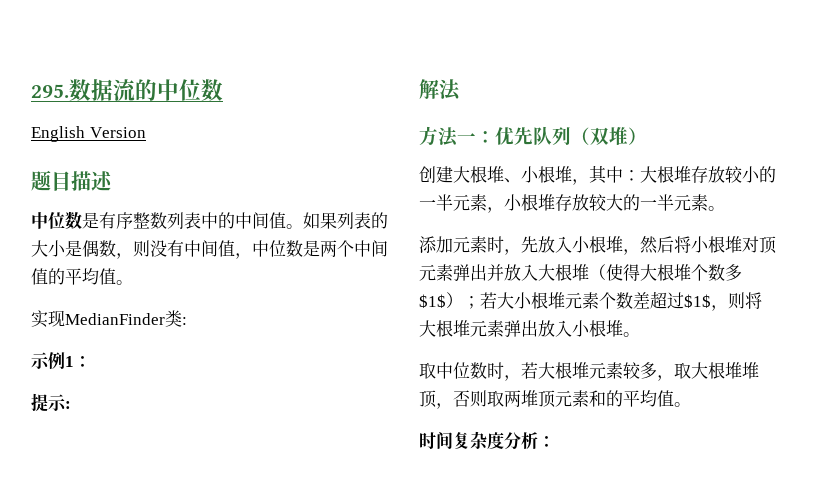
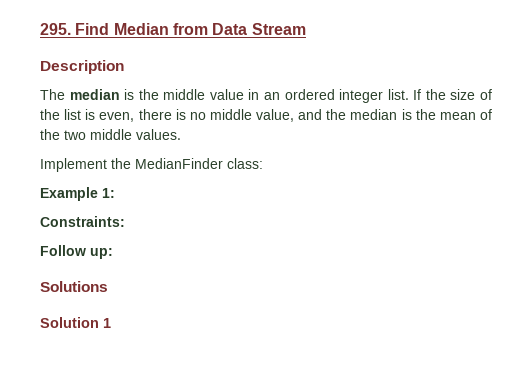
- 295.数据流的中位数
- English Version
- 题目描述
- 中位数是有序整数列表中的中间值。如果列表的大小是偶数，则没有中间值，中位数是两个中间值的平均值。
- 实现MedianFinder类:
- 示例1：
- 提示:
- 解法
- 方法一：优先队列（双堆）
- 创建大根堆、小根堆，其中：大根堆存放较小的一半元素，小根堆存放较大的一半元素。
- 添加元素时，先放入小根堆，然后将小根堆对顶元素弹出并放入大根堆（使得大根堆个数多$1$）；若大小根堆元素个数差超过$1$，则将大根堆元素弹出放入小根堆。
- 取中位数时，若大根堆元素较多，取大根堆堆顶，否则取两堆顶元素和的平均值。
- 时间复杂度分析：
+ 295. Find Median from Data Stream
+ Description
+ The median is the middle value in an ordered integer list. If the size of the list is even, there is no middle value, and the median is the mean of the two middle values.
+ Implement the MedianFinder class:
+ Example 1:
+ Constraints:
+ Follow up:
+ Solutions
+ Solution 1

